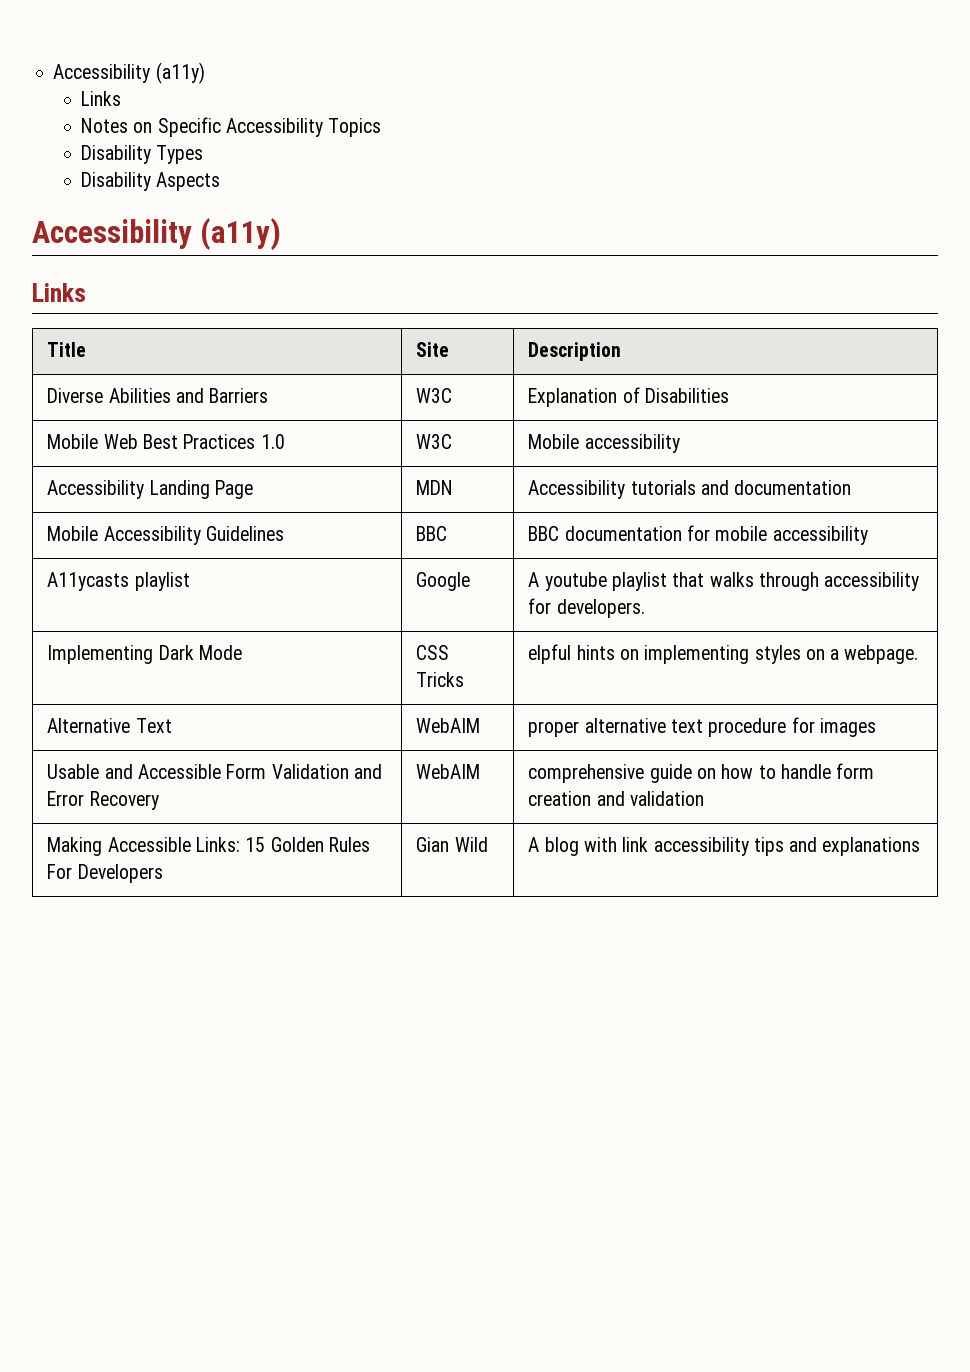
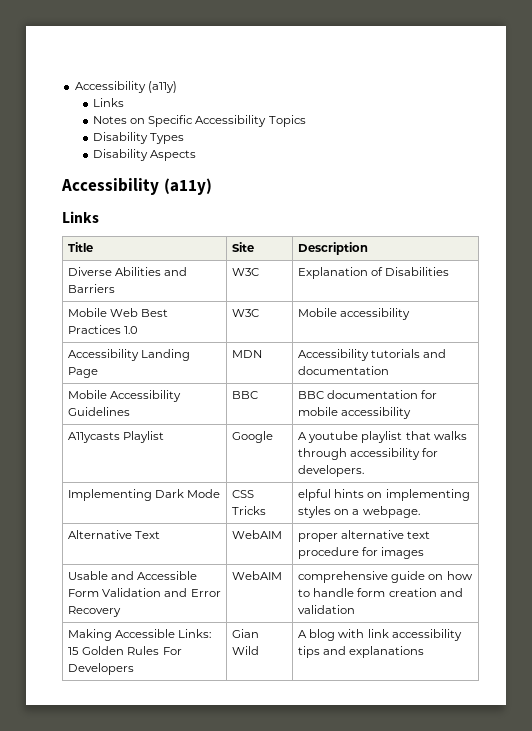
- A11ycasts playlist | Google | A youtube playlist that walks through accessibility for developers.
+ A11ycasts Playlist | Google | A youtube playlist that walks through accessibility for developers.

